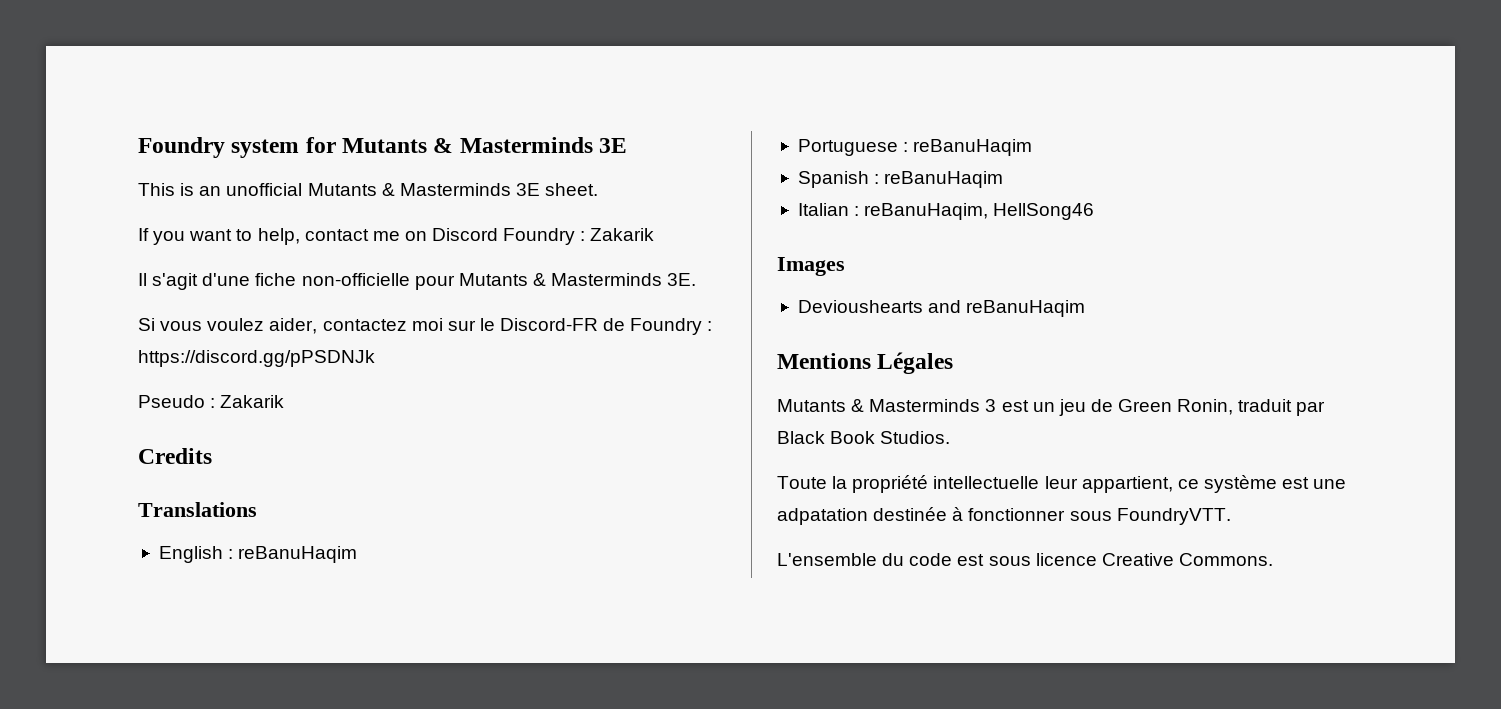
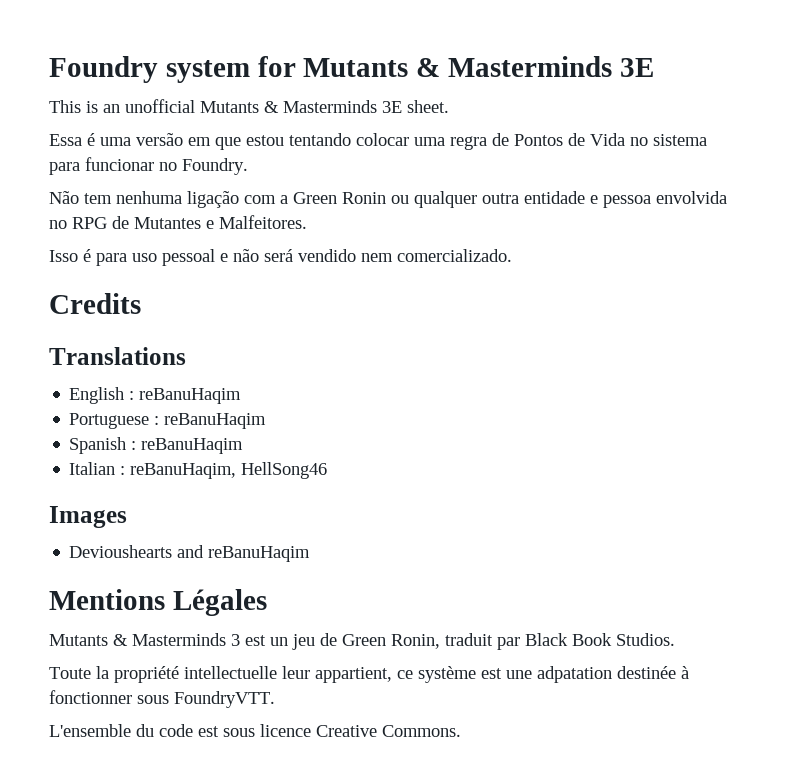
- If you want to help, contact me on Discord Foundry : Zakarik
- Il s'agit d'une fiche non-officielle pour Mutants & Masterminds 3E.
- Si vous voulez aider, contactez moi sur le Discord-FR de Foundry : https://discord.gg/pPSDNJk
- Pseudo : Zakarik
+ Essa é uma versão em que estou tentando colocar uma regra de Pontos de Vida no sistema para funcionar no Foundry.
+ Não tem nenhuma ligação com a Green Ronin ou qualquer outra entidade e pessoa envolvida no RPG de Mutantes e Malfeitores.
+ Isso é para uso pessoal e não será vendido nem comercializado.

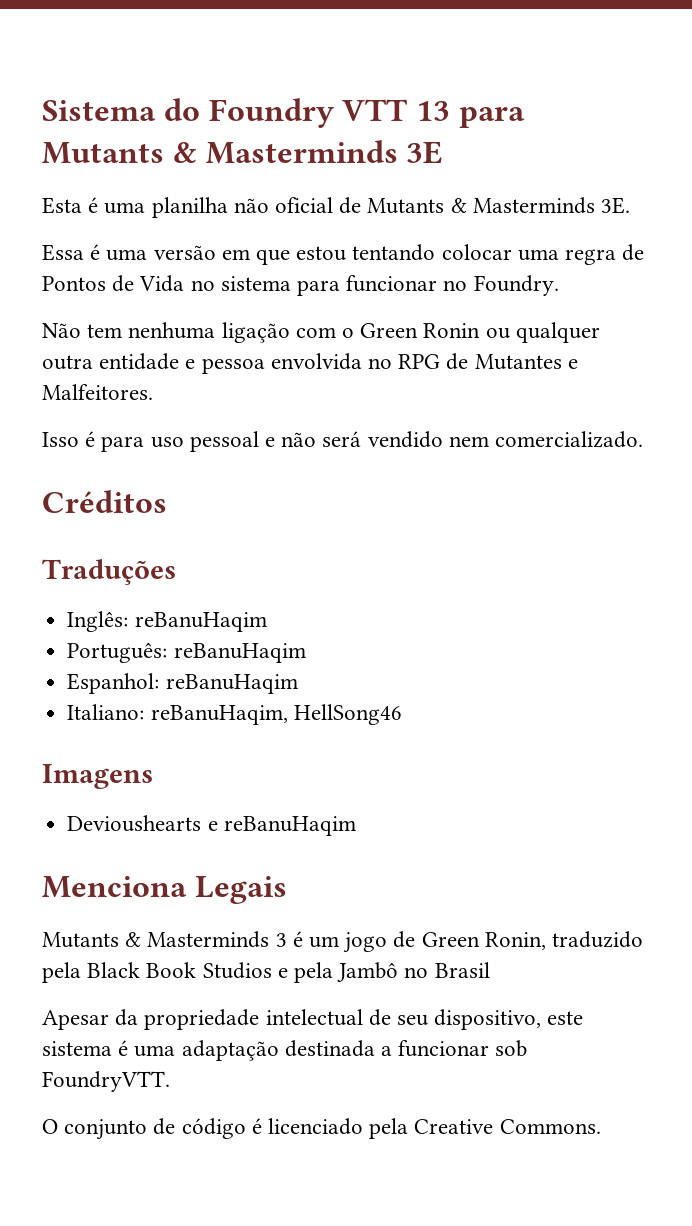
- Foundry system for Mutants & Masterminds 3E
- This is an unofficial Mutants & Masterminds 3E sheet.
+ Sistema do Foundry VTT 13 para Mutants & Masterminds 3E
+ Esta é uma planilha não oficial de Mutants & Masterminds 3E.
- Não tem nenhuma ligação com a Green Ronin ou qualquer outra entidade e pessoa envolvida no RPG de Mutantes e Malfeitores.
+ Não tem nenhuma ligação com o Green Ronin ou qualquer outra entidade e pessoa envolvida no RPG de Mutantes e Malfeitores.
- Credits
- Translations
- English : reBanuHaqim
- Portuguese : reBanuHaqim
- Spanish : reBanuHaqim
- Italian : reBanuHaqim, HellSong46
+ Créditos
+ Traduções
+ Inglês: reBanuHaqim
+ Português: reBanuHaqim
+ Espanhol: reBanuHaqim
+ Italiano: reBanuHaqim, HellSong46
- Images
+ Imagens
- Devioushearts and reBanuHaqim
- Mentions Légales
+ Devioushearts e reBanuHaqim
+ Menciona Legais
- Mutants & Masterminds 3 est un jeu de Green Ronin, traduit par Black Book Studios.
- Toute la propriété intellectuelle leur appartient, ce système est une adpatation destinée à fonctionner sous FoundryVTT.
- L'ensemble du code est sous licence Creative Commons.
+ Mutants & Masterminds 3 é um jogo de Green Ronin, traduzido pela Black Book Studios e pela Jambô no Brasil
+ Apesar da propriedade intelectual de seu dispositivo, este sistema é uma adaptação destinada a funcionar sob FoundryVTT.
+ O conjunto de código é licenciado pela Creative Commons.

